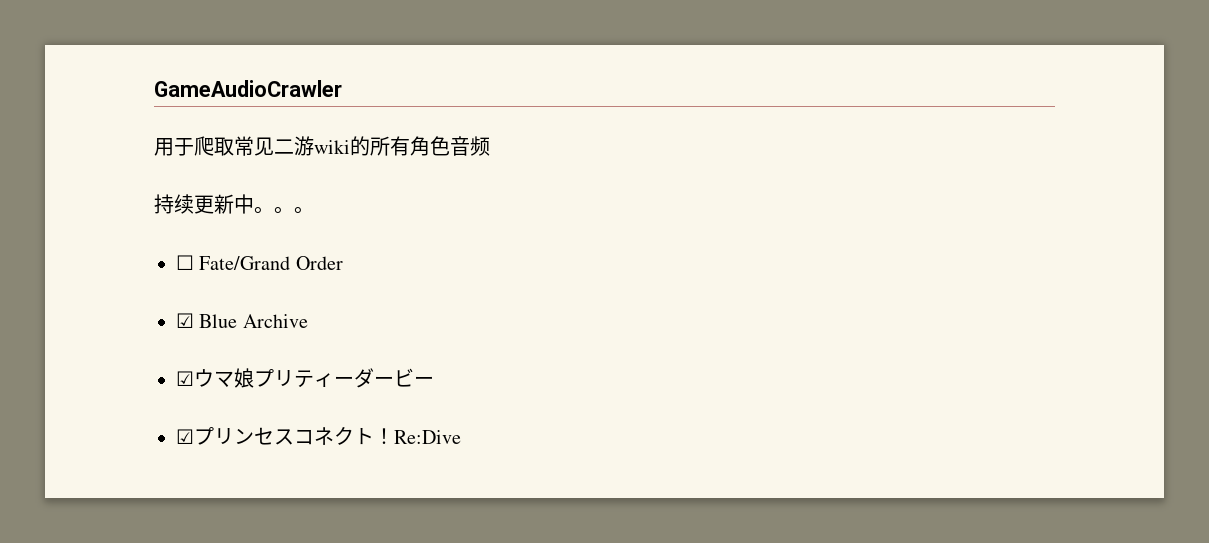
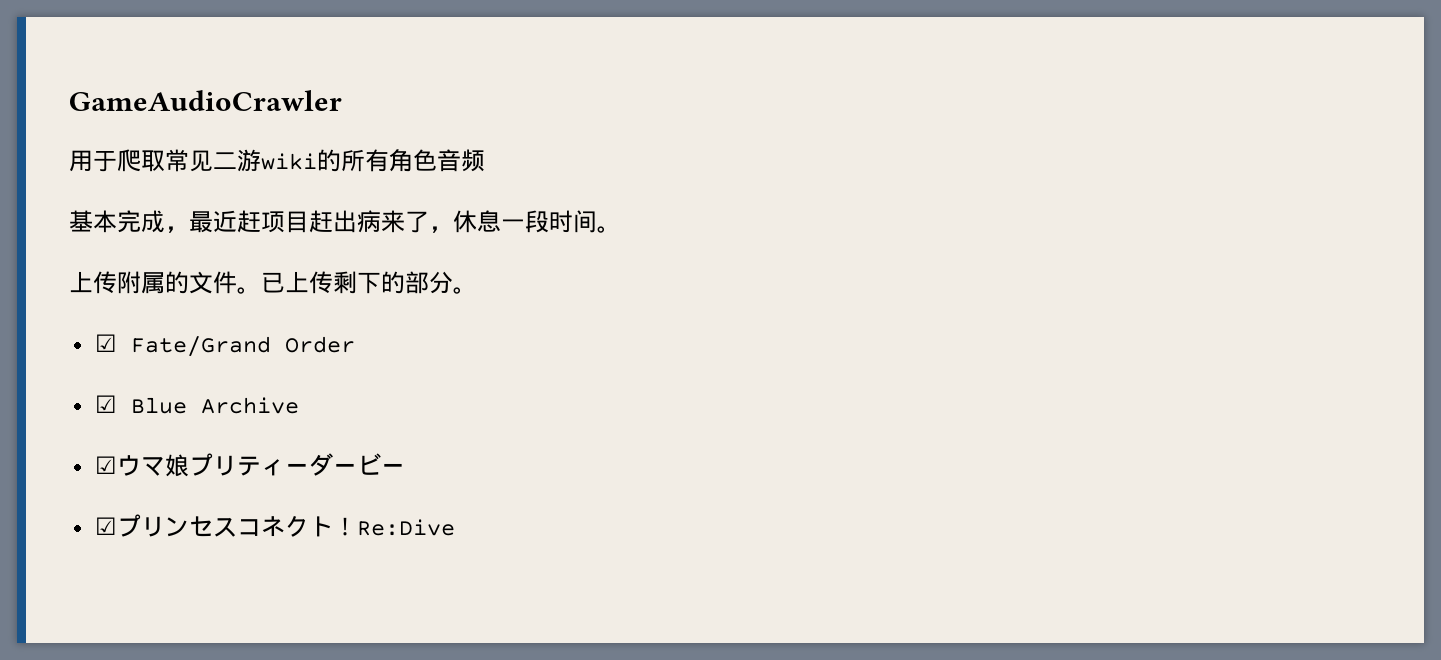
- 持续更新中。。。
- ☐ Fate/Grand Order
+ 基本完成，最近赶项目赶出病来了，休息一段时间。
+ 上传附属的文件。已上传剩下的部分。
+ ☑ Fate/Grand Order

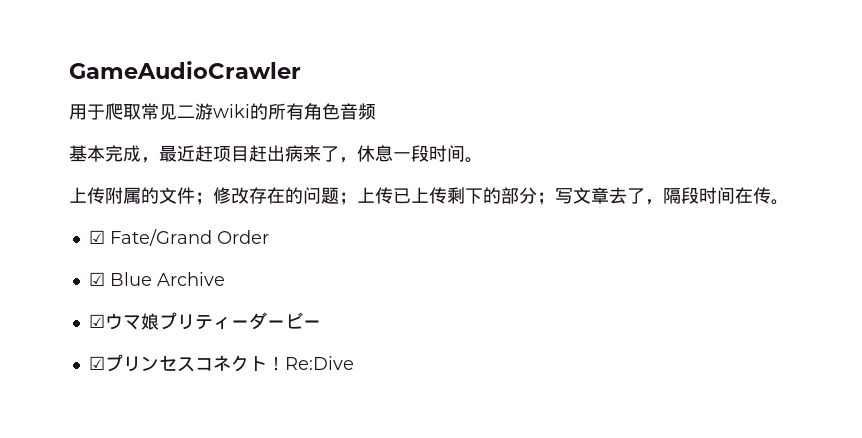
- 上传附属的文件。已上传剩下的部分。
+ 上传附属的文件；修改存在的问题；上传已上传剩下的部分；写文章去了，隔段时间在传。

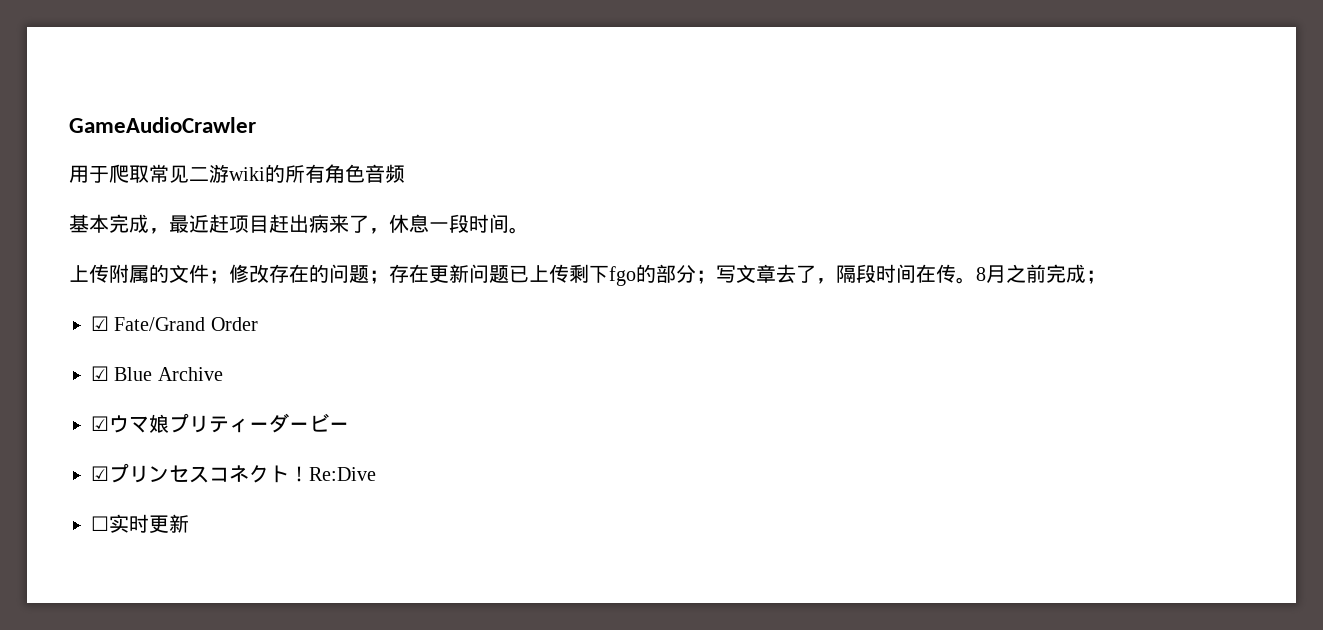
- 上传附属的文件；修改存在的问题；上传已上传剩下的部分；写文章去了，隔段时间在传。
+ 上传附属的文件；修改存在的问题；存在更新问题已上传剩下fgo的部分；写文章去了，隔段时间在传。8月之前完成；
+ ☐实时更新

